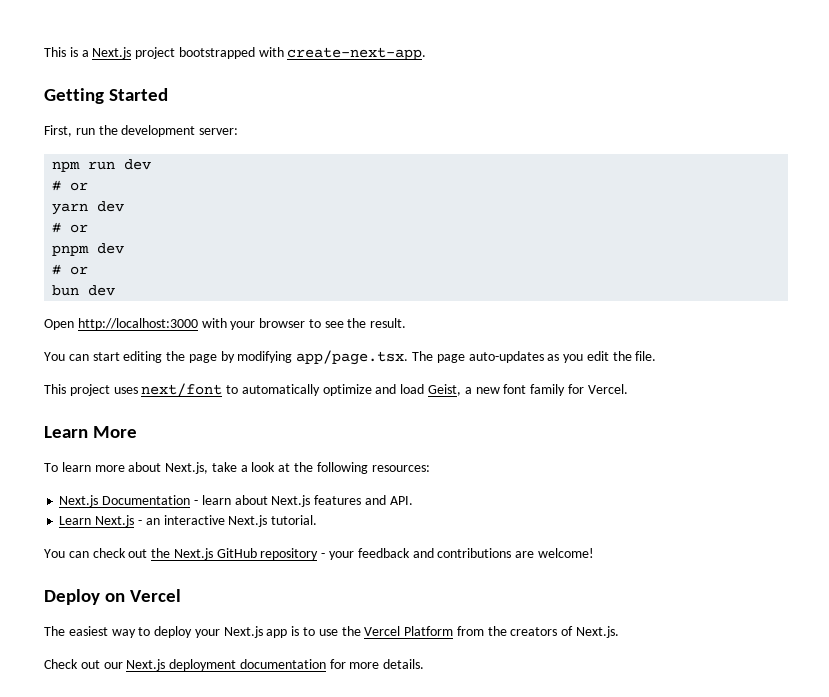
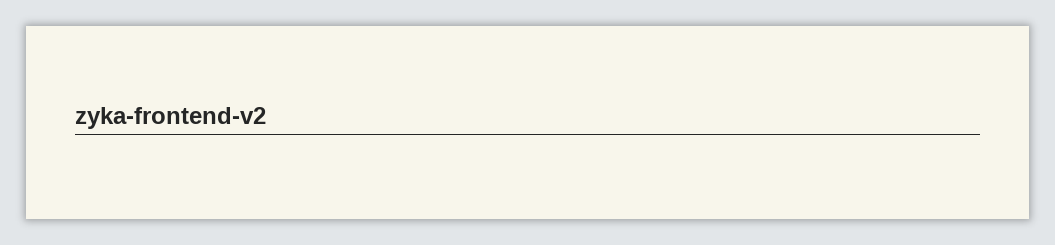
- This is a Next.js project bootstrapped with create-next-app.
- Getting Started
- First, run the development server:
- npm run dev
- # or
- yarn dev
- # or
- pnpm dev
- # or
- bun dev
- Open http://localhost:3000 with your browser to see the result.
- You can start editing the page by modifying app/page.tsx. The page auto-updates as you edit the file.
- This project uses next/font to automatically optimize and load Geist, a new font family for Vercel.
- Learn More
- To learn more about Next.js, take a look at the following resources:
- Next.js Documentation - learn about Next.js features and API.
- Learn Next.js - an interactive Next.js tutorial.
- You can check out the Next.js GitHub repository - your feedback and contributions are welcome!
- Deploy on Vercel
- The easiest way to deploy your Next.js app is to use the Vercel Platform from the creators of Next.js.
- Check out our Next.js deployment documentation for more details.
+ zyka-frontend-v2

